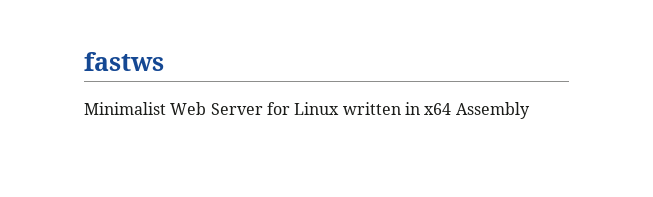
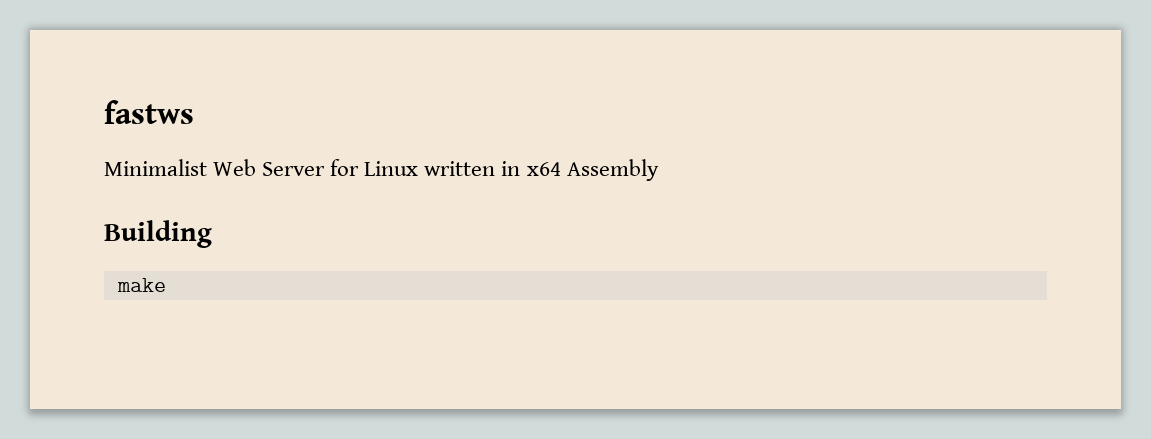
+ Building
+ make

